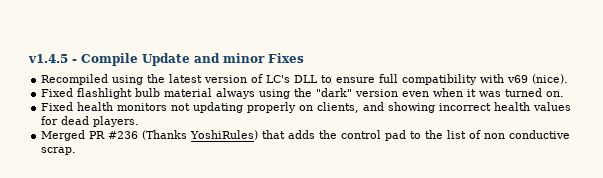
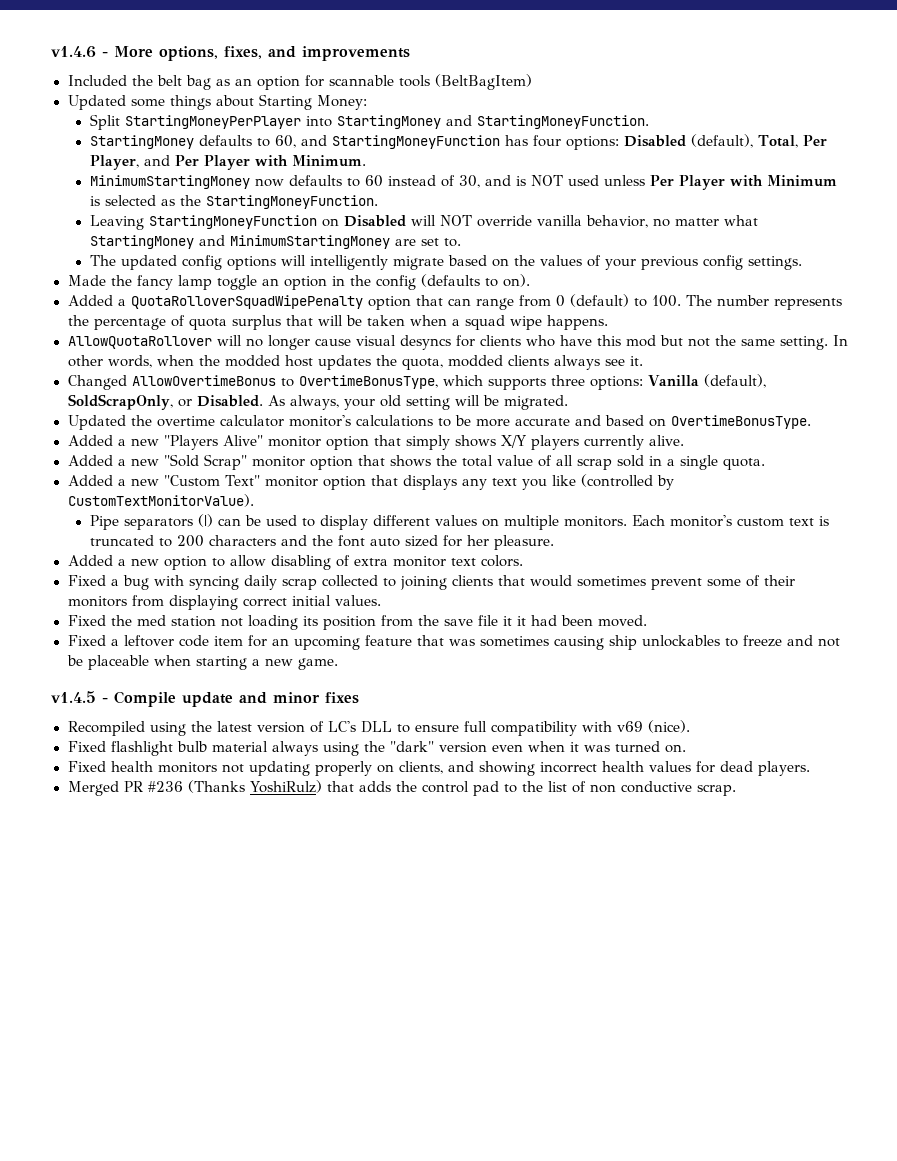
+ v1.4.6 - More options, fixes, and improvements
+ Included the belt bag as an option for scannable tools (BeltBagItem)
+ Updated some things about Starting Money:
+ Split StartingMoneyPerPlayer into StartingMoney and StartingMoneyFunction.
+ StartingMoney defaults to 60, and StartingMoneyFunction has four options: Disabled (default), Total, Per Player, and Per Player with Minimum.
+ MinimumStartingMoney now defaults to 60 instead of 30, and is NOT used unless Per Player with Minimum is selected as the StartingMoneyFunction.
+ Leaving StartingMoneyFunction on Disabled will NOT override vanilla behavior, no matter what StartingMoney and MinimumStartingMoney are set to.
+ The updated config options will intelligently migrate based on the values of your previous config settings.
+ Made the fancy lamp toggle an option in the config (defaults to on).
+ Added a QuotaRolloverSquadWipePenalty option that can range from 0 (default) to 100. The number represents the percentage of quota surplus that will be taken when a squad wipe happens.
+ AllowQuotaRollover will no longer cause visual desyncs for clients who have this mod but not the same setting. In other words, when the modded host updates the quota, modded clients always see it.
+ Changed AllowOvertimeBonus to OvertimeBonusType, which supports three options: Vanilla (default), SoldScrapOnly, or Disabled. As always, your old setting will be migrated.
+ Updated the overtime calculator monitor's calculations to be more accurate and based on OvertimeBonusType.
+ Added a new "Players Alive" monitor option that simply shows X/Y players currently alive.
+ Added a new "Sold Scrap" monitor option that shows the total value of all scrap sold in a single quota.
+ Added a new "Custom Text" monitor option that displays any text you like (controlled by CustomTextMonitorValue).
+ Pipe separators (|) can be used to display different values on multiple monitors. Each monitor's custom text is truncated to 200 characters and the font auto sized for her pleasure.
+ Added a new option to allow disabling of extra monitor text colors.
+ Fixed a bug with syncing daily scrap collected to joining clients that would sometimes prevent some of their monitors from displaying correct initial values.
+ Fixed the med station not loading its position from the save file it it had been moved.
+ Fixed a leftover code item for an upcoming feature that was sometimes causing ship unlockables to freeze and not be placeable when starting a new game.
- v1.4.5 - Compile Update and minor Fixes
+ v1.4.5 - Compile update and minor fixes
- Merged PR #236 (Thanks YoshiRules) that adds the control pad to the list of non conductive scrap.
+ Merged PR #236 (Thanks YoshiRulz) that adds the control pad to the list of non conductive scrap.

